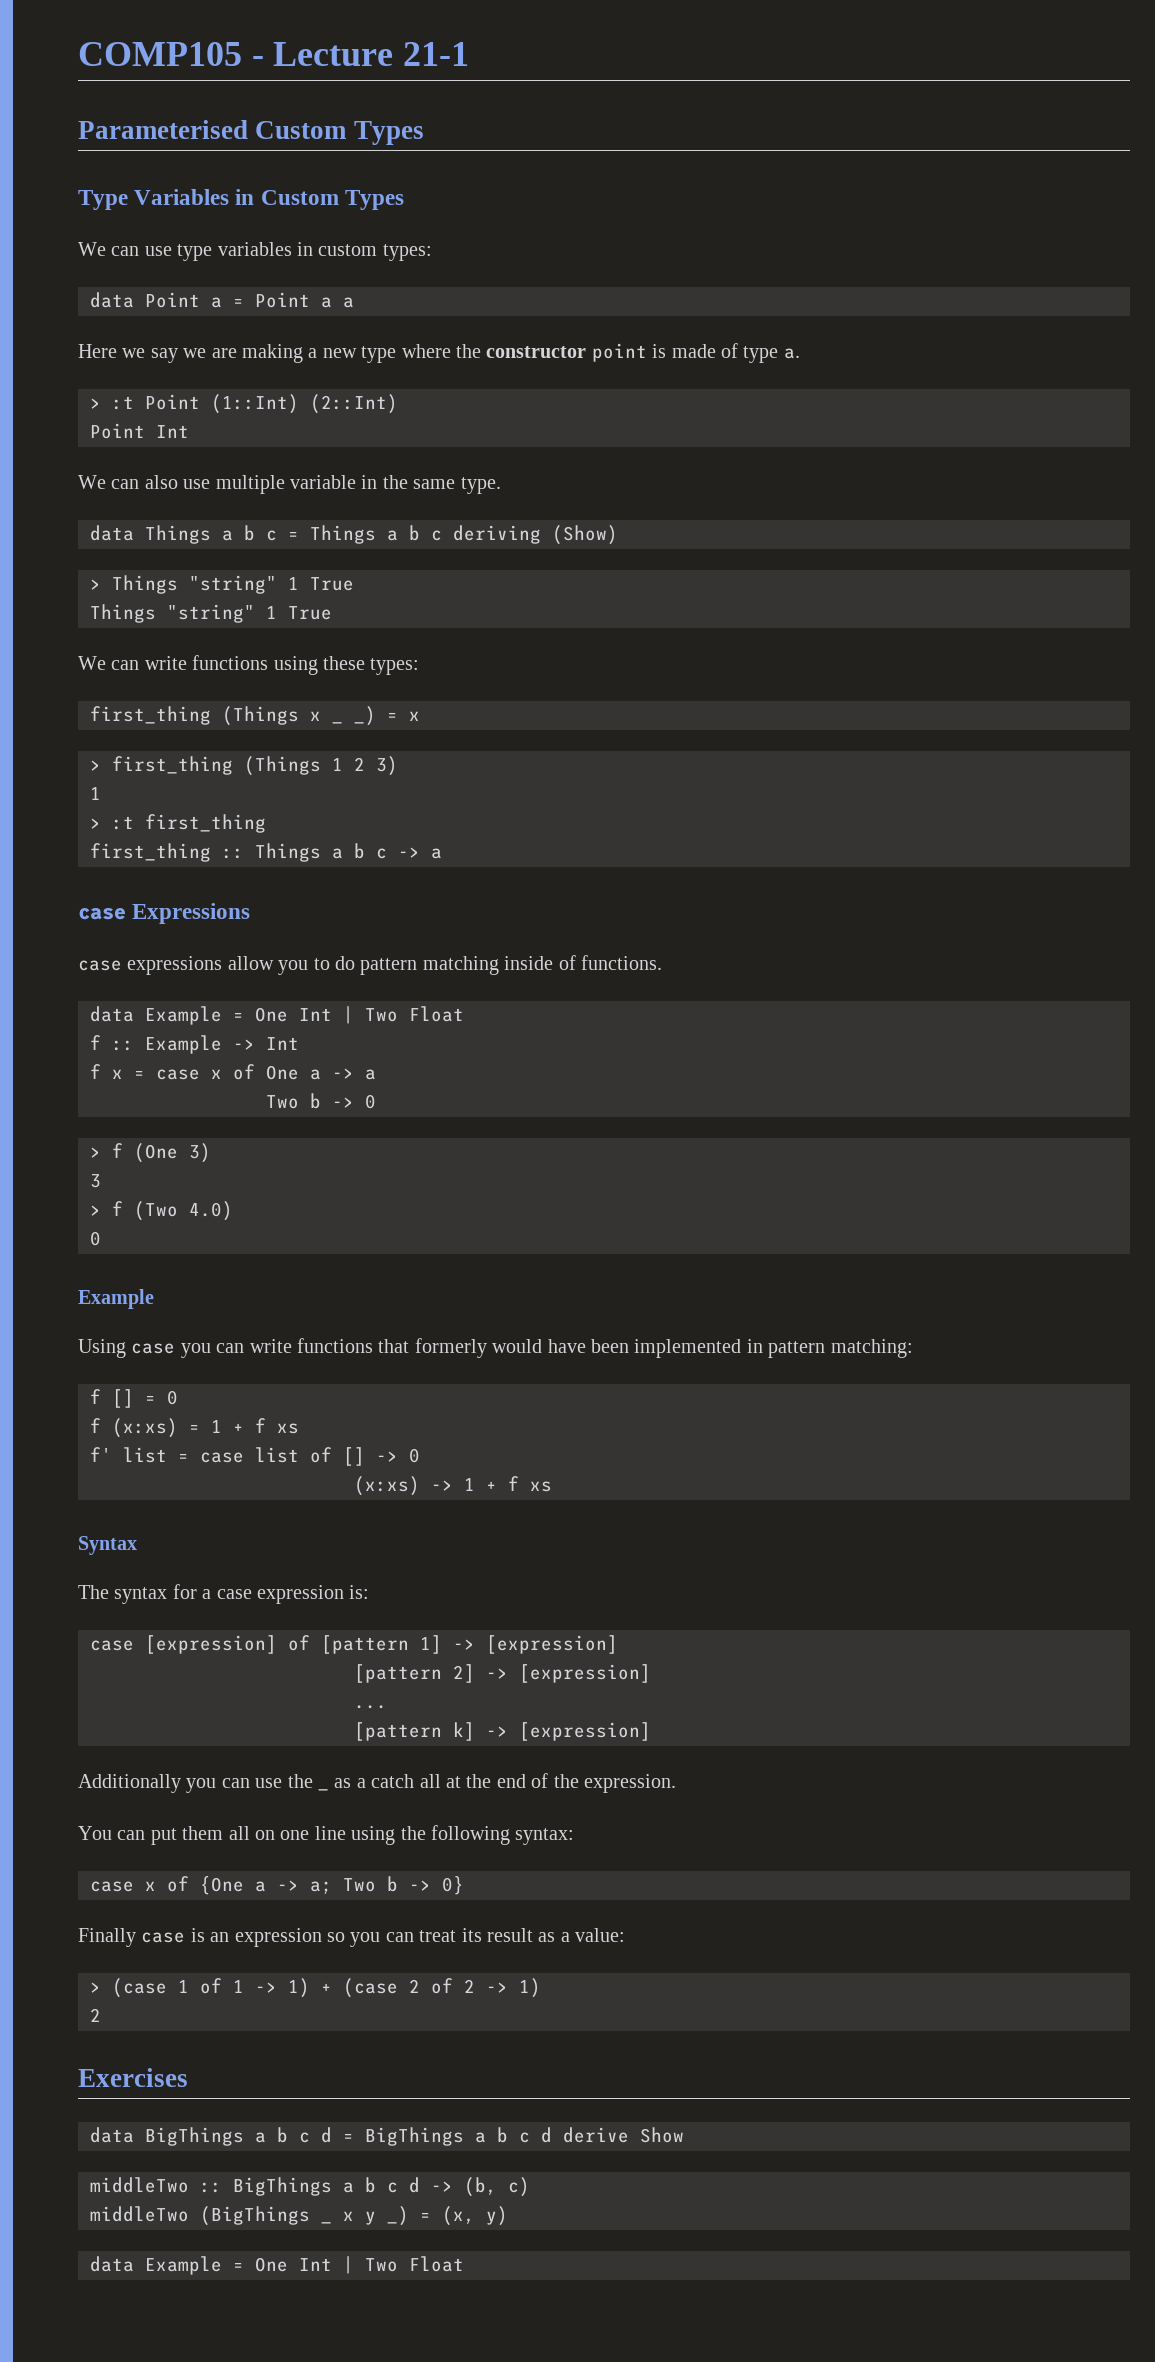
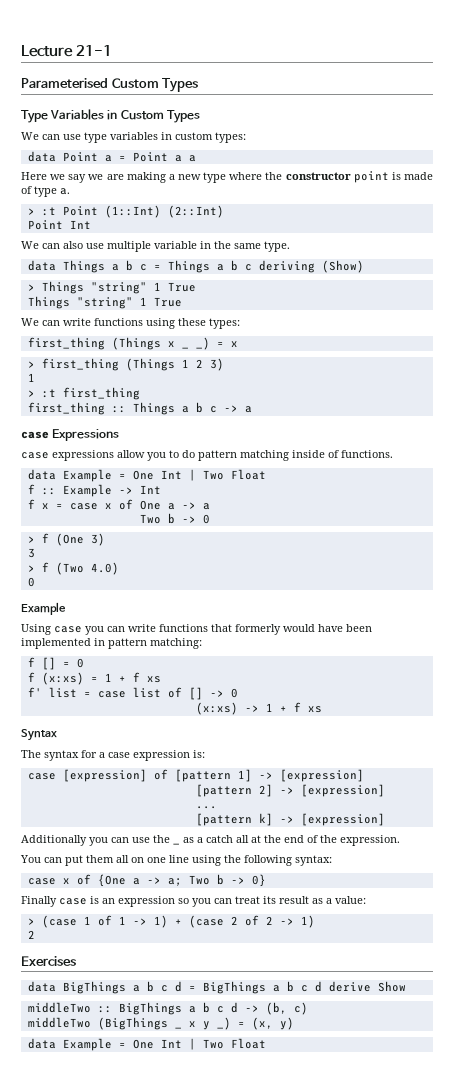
- COMP105 - Lecture 21-1
+ Lecture 21-1

